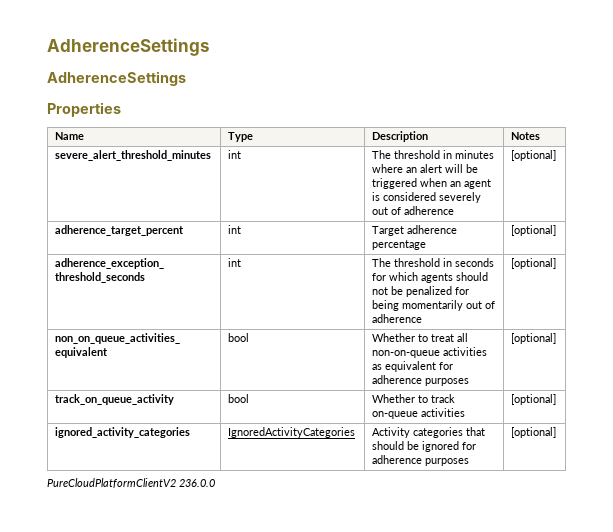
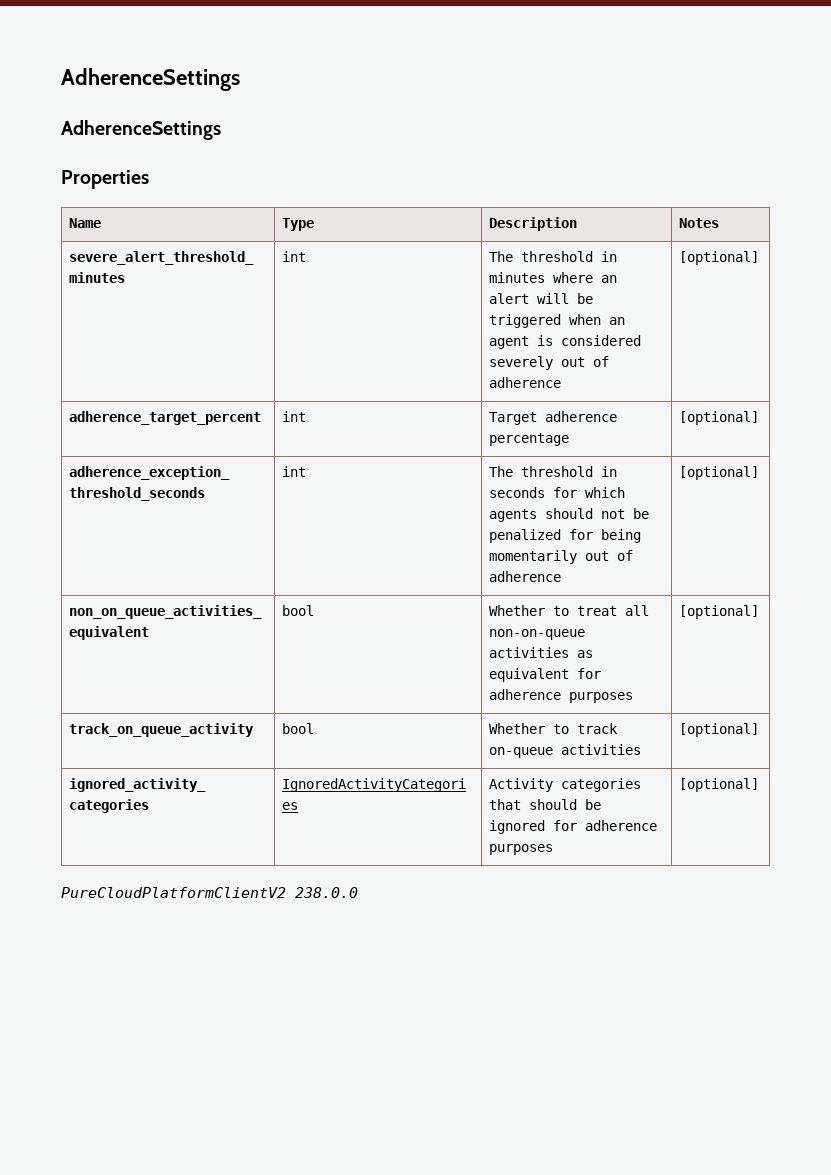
- PureCloudPlatformClientV2 236.0.0
+ PureCloudPlatformClientV2 238.0.0

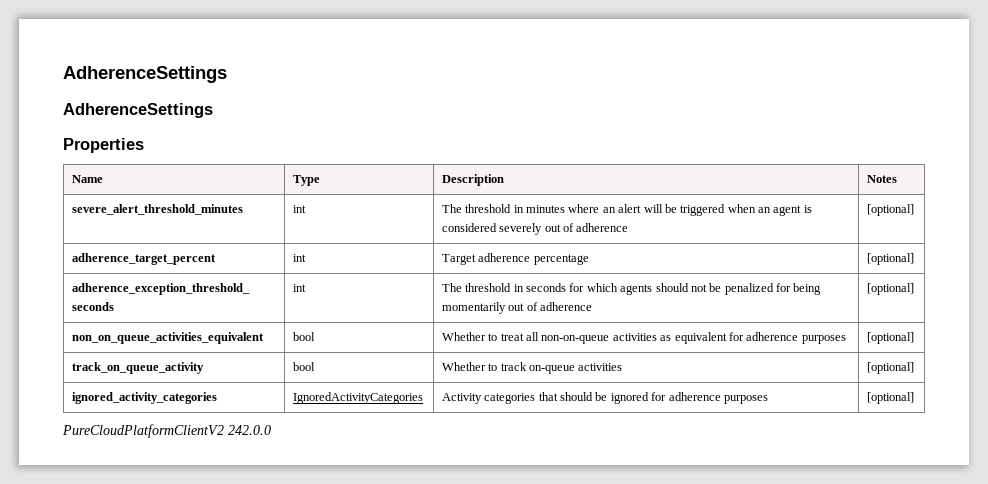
- PureCloudPlatformClientV2 238.0.0
+ PureCloudPlatformClientV2 242.0.0

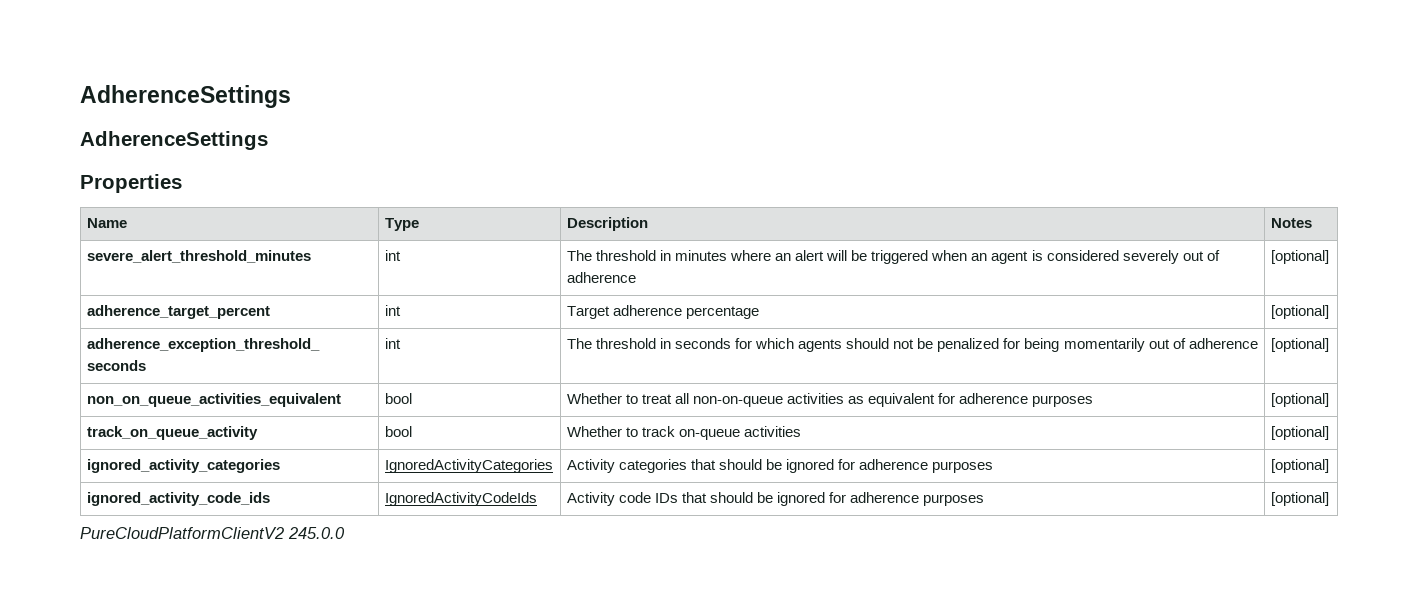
+ ignored_activity_code_ids | IgnoredActivityCodeIds | Activity code IDs that should be ignored for adherence purposes | [optional]
- PureCloudPlatformClientV2 242.0.0
+ PureCloudPlatformClientV2 245.0.0

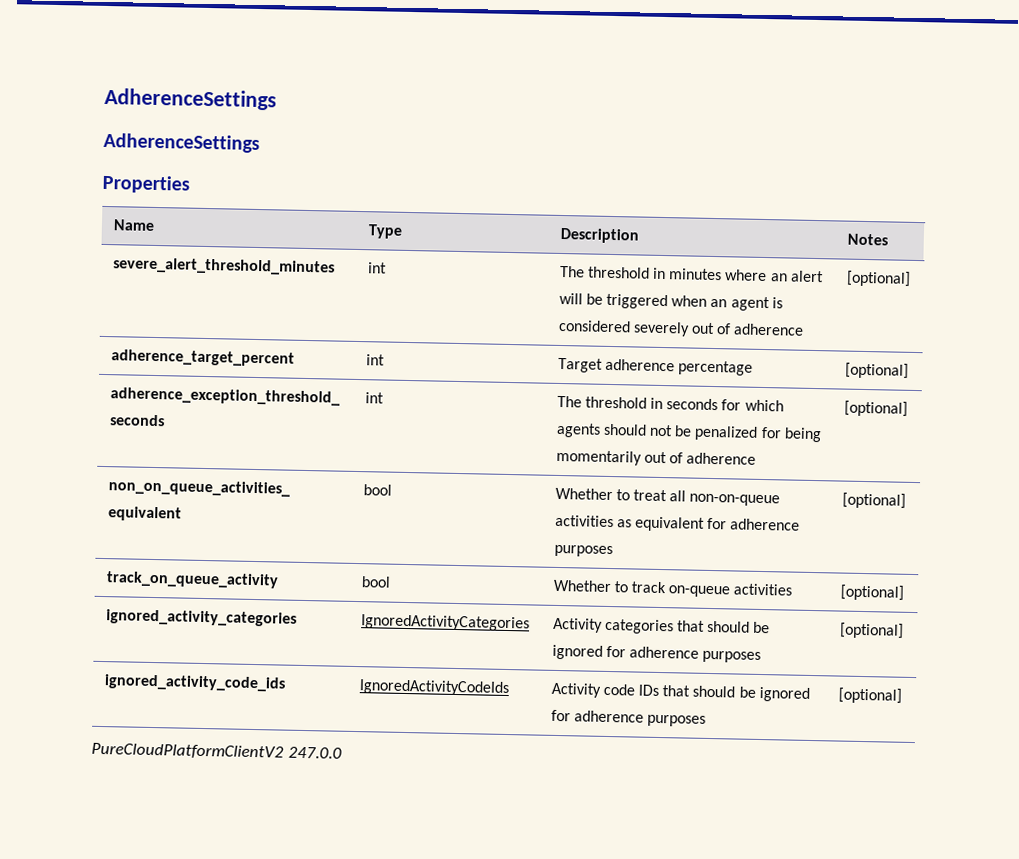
- PureCloudPlatformClientV2 245.0.0
+ PureCloudPlatformClientV2 247.0.0

